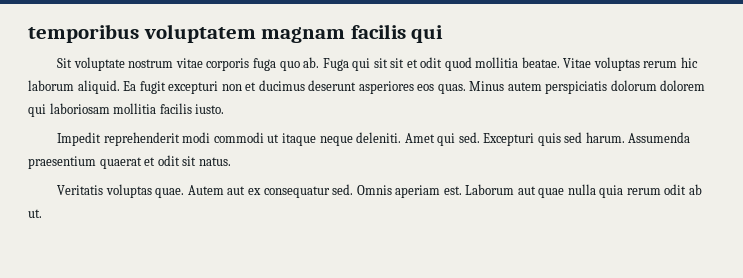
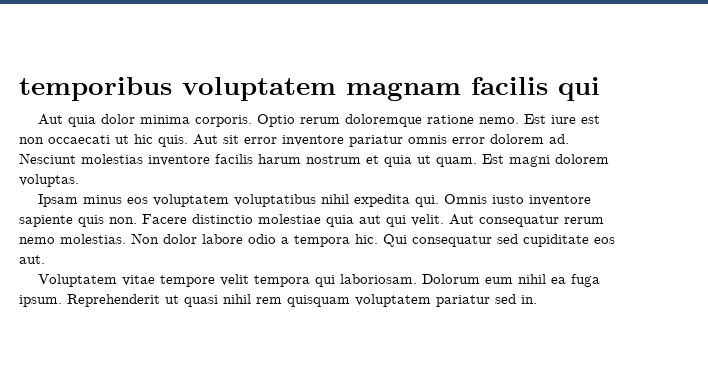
- Sit voluptate nostrum vitae corporis fuga quo ab. Fuga qui sit sit et odit quod mollitia beatae. Vitae voluptas rerum hic laborum aliquid. Ea fugit excepturi non et ducimus deserunt asperiores eos quas. Minus autem perspiciatis dolorum dolorem qui laboriosam mollitia facilis iusto.
- Impedit reprehenderit modi commodi ut itaque neque deleniti. Amet qui sed. Excepturi quis sed harum. Assumenda praesentium quaerat et odit sit natus.
- Veritatis voluptas quae. Autem aut ex consequatur sed. Omnis aperiam est. Laborum aut quae nulla quia rerum odit ab ut.
+ Aut quia dolor minima corporis. Optio rerum doloremque ratione nemo. Est iure est non occaecati ut hic quis. Aut sit error inventore pariatur omnis error dolorem ad. Nesciunt molestias inventore facilis harum nostrum et quia ut quam. Est magni dolorem voluptas.
+ Ipsam minus eos voluptatem voluptatibus nihil expedita qui. Omnis iusto inventore sapiente quis non. Facere distinctio molestiae quia aut qui velit. Aut consequatur rerum nemo molestias. Non dolor labore odio a tempora hic. Qui consequatur sed cupiditate eos aut.
+ Voluptatem vitae tempore velit tempora qui laboriosam. Dolorum eum nihil ea fuga ipsum. Reprehenderit ut quasi nihil rem quisquam voluptatem pariatur sed in.

